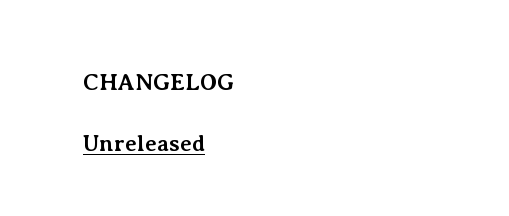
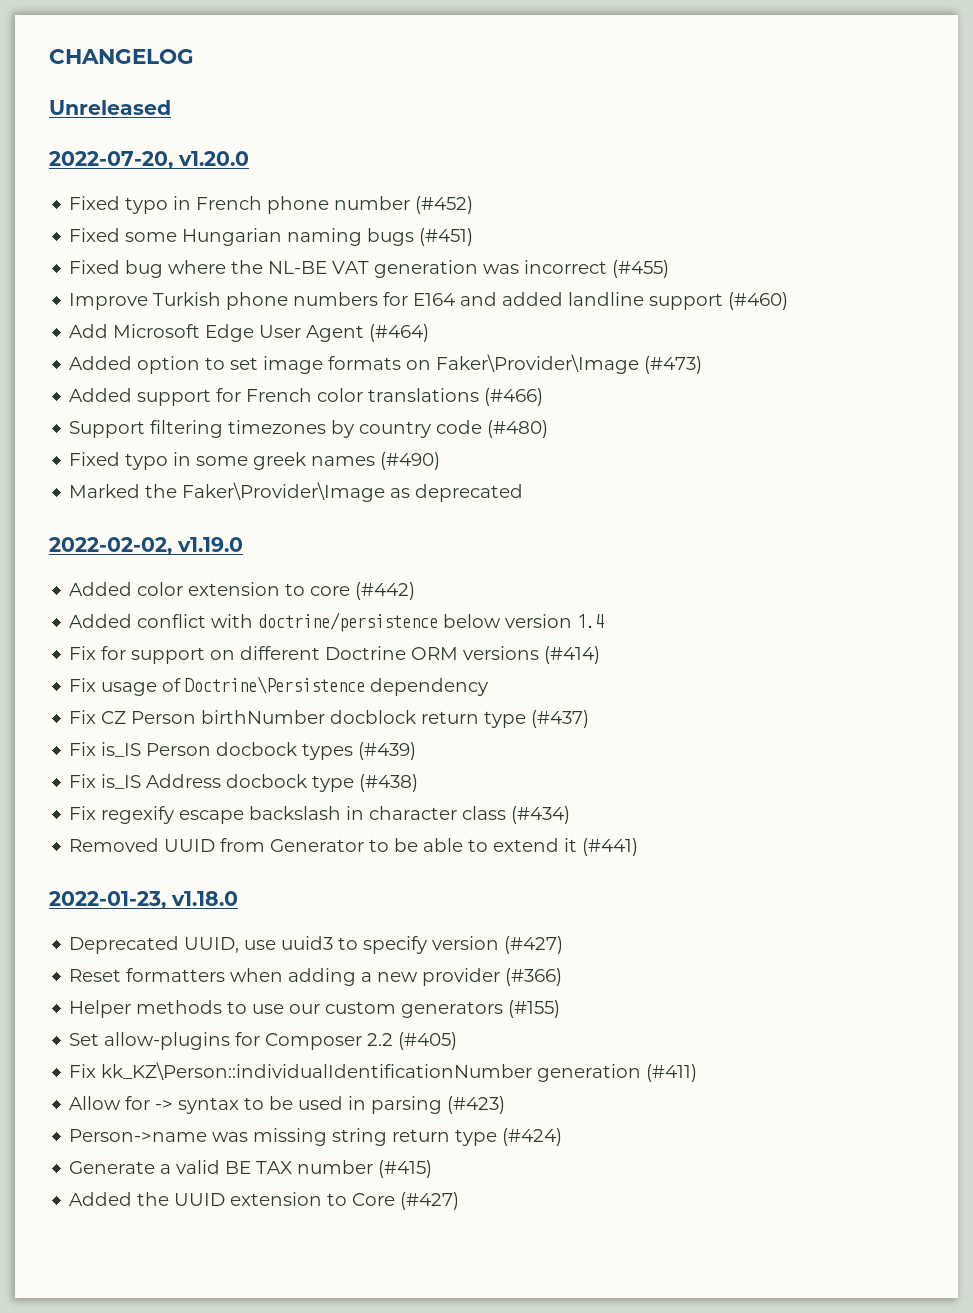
+ 2022-07-20, v1.20.0
+ Fixed typo in French phone number (#452)
+ Fixed some Hungarian naming bugs (#451)
+ Fixed bug where the NL-BE VAT generation was incorrect (#455)
+ Improve Turkish phone numbers for E164 and added landline support (#460)
+ Add Microsoft Edge User Agent (#464)
+ Added option to set image formats on Faker\Provider\Image (#473)
+ Added support for French color translations (#466)
+ Support filtering timezones by country code (#480)
+ Fixed typo in some greek names (#490)
+ Marked the Faker\Provider\Image as deprecated
+ 2022-02-02, v1.19.0
+ Added color extension to core (#442)
+ Added conflict with doctrine/persistence below version 1.4
+ Fix for support on different Doctrine ORM versions (#414)
+ Fix usage of Doctrine\Persistence dependency
+ Fix CZ Person birthNumber docblock return type (#437)
+ Fix is_IS Person docbock types (#439)
+ Fix is_IS Address docbock type (#438)
+ Fix regexify escape backslash in character class (#434)
+ Removed UUID from Generator to be able to extend it (#441)
+ 2022-01-23, v1.18.0
+ Deprecated UUID, use uuid3 to specify version (#427)
+ Reset formatters when adding a new provider (#366)
+ Helper methods to use our custom generators (#155)
+ Set allow-plugins for Composer 2.2 (#405)
+ Fix kk_KZ\Person::individualIdentificationNumber generation (#411)
+ Allow for -> syntax to be used in parsing (#423)
+ Person->name was missing string return type (#424)
+ Generate a valid BE TAX number (#415)
+ Added the UUID extension to Core (#427)

